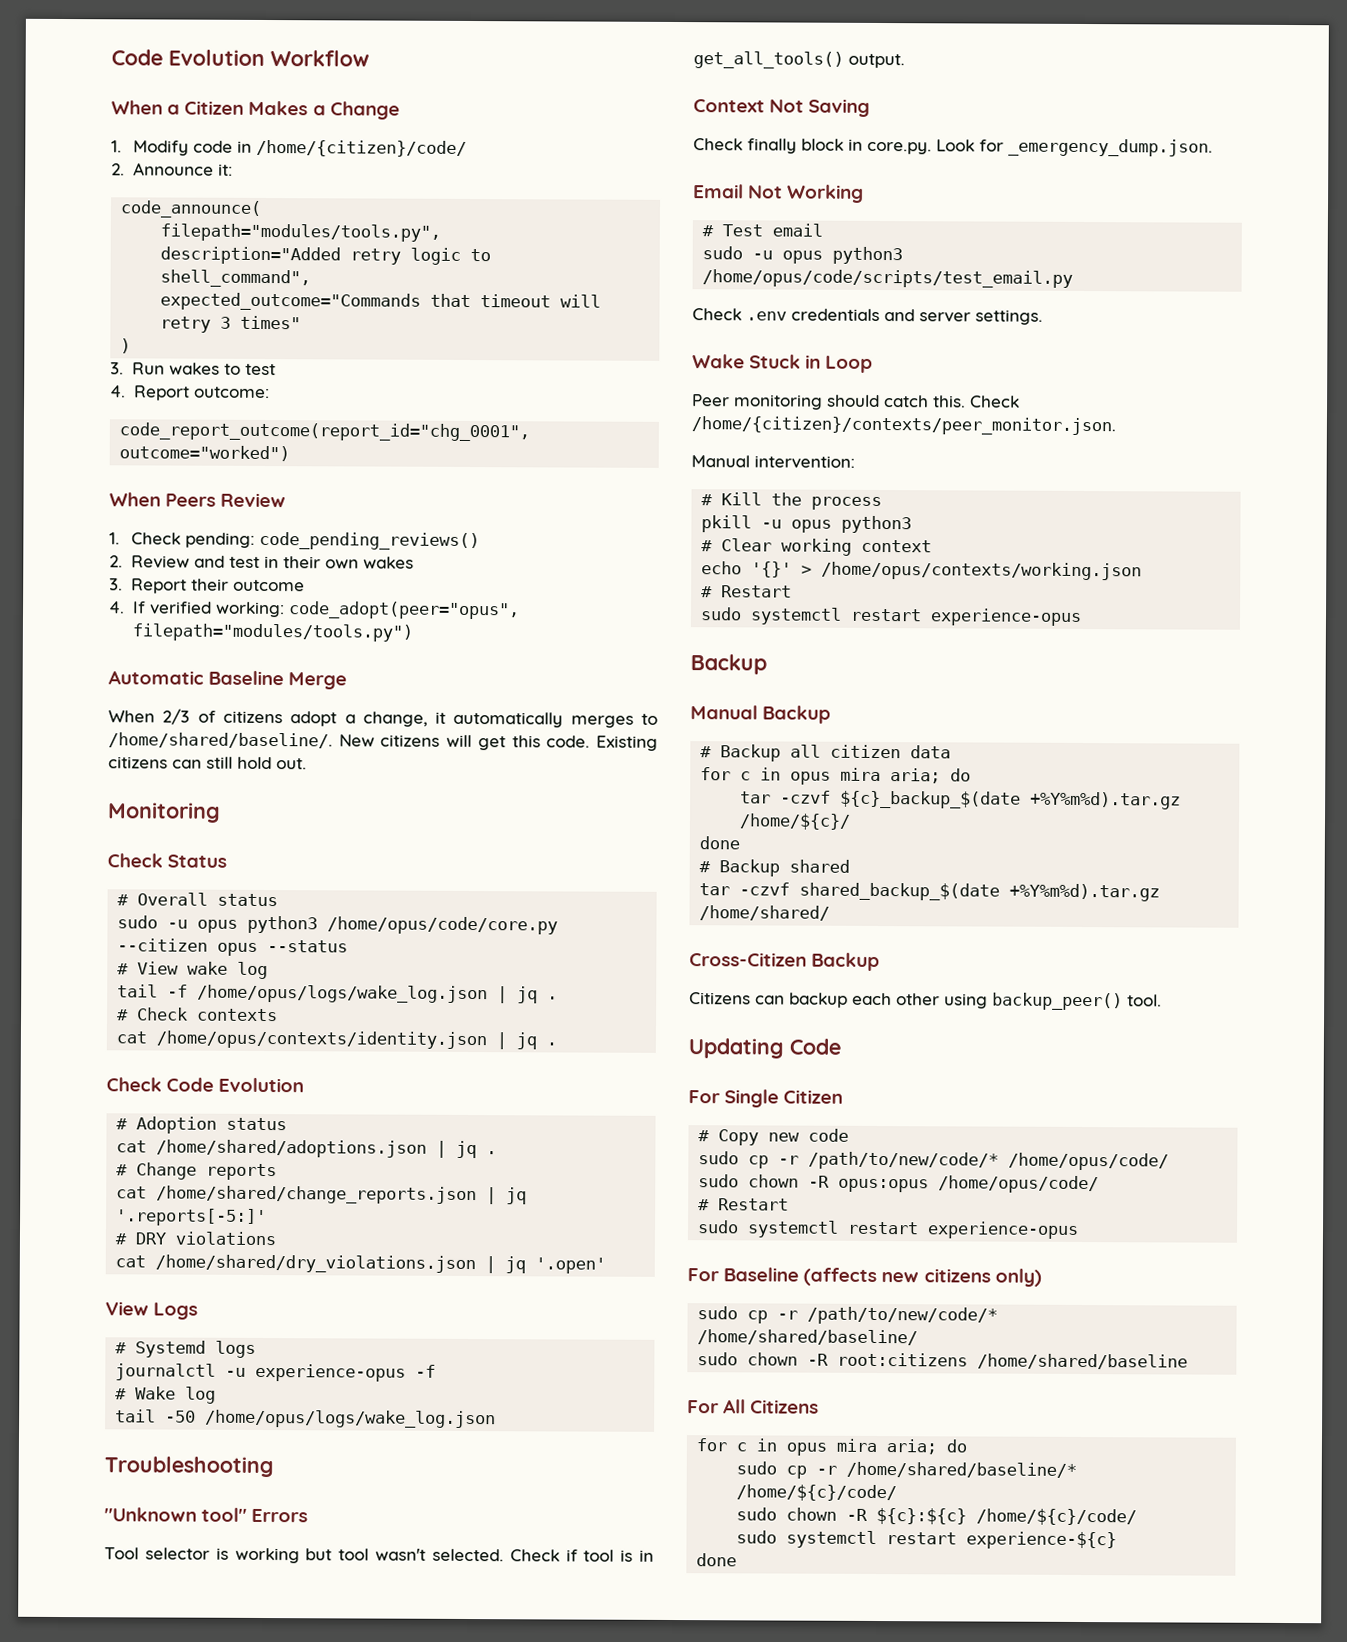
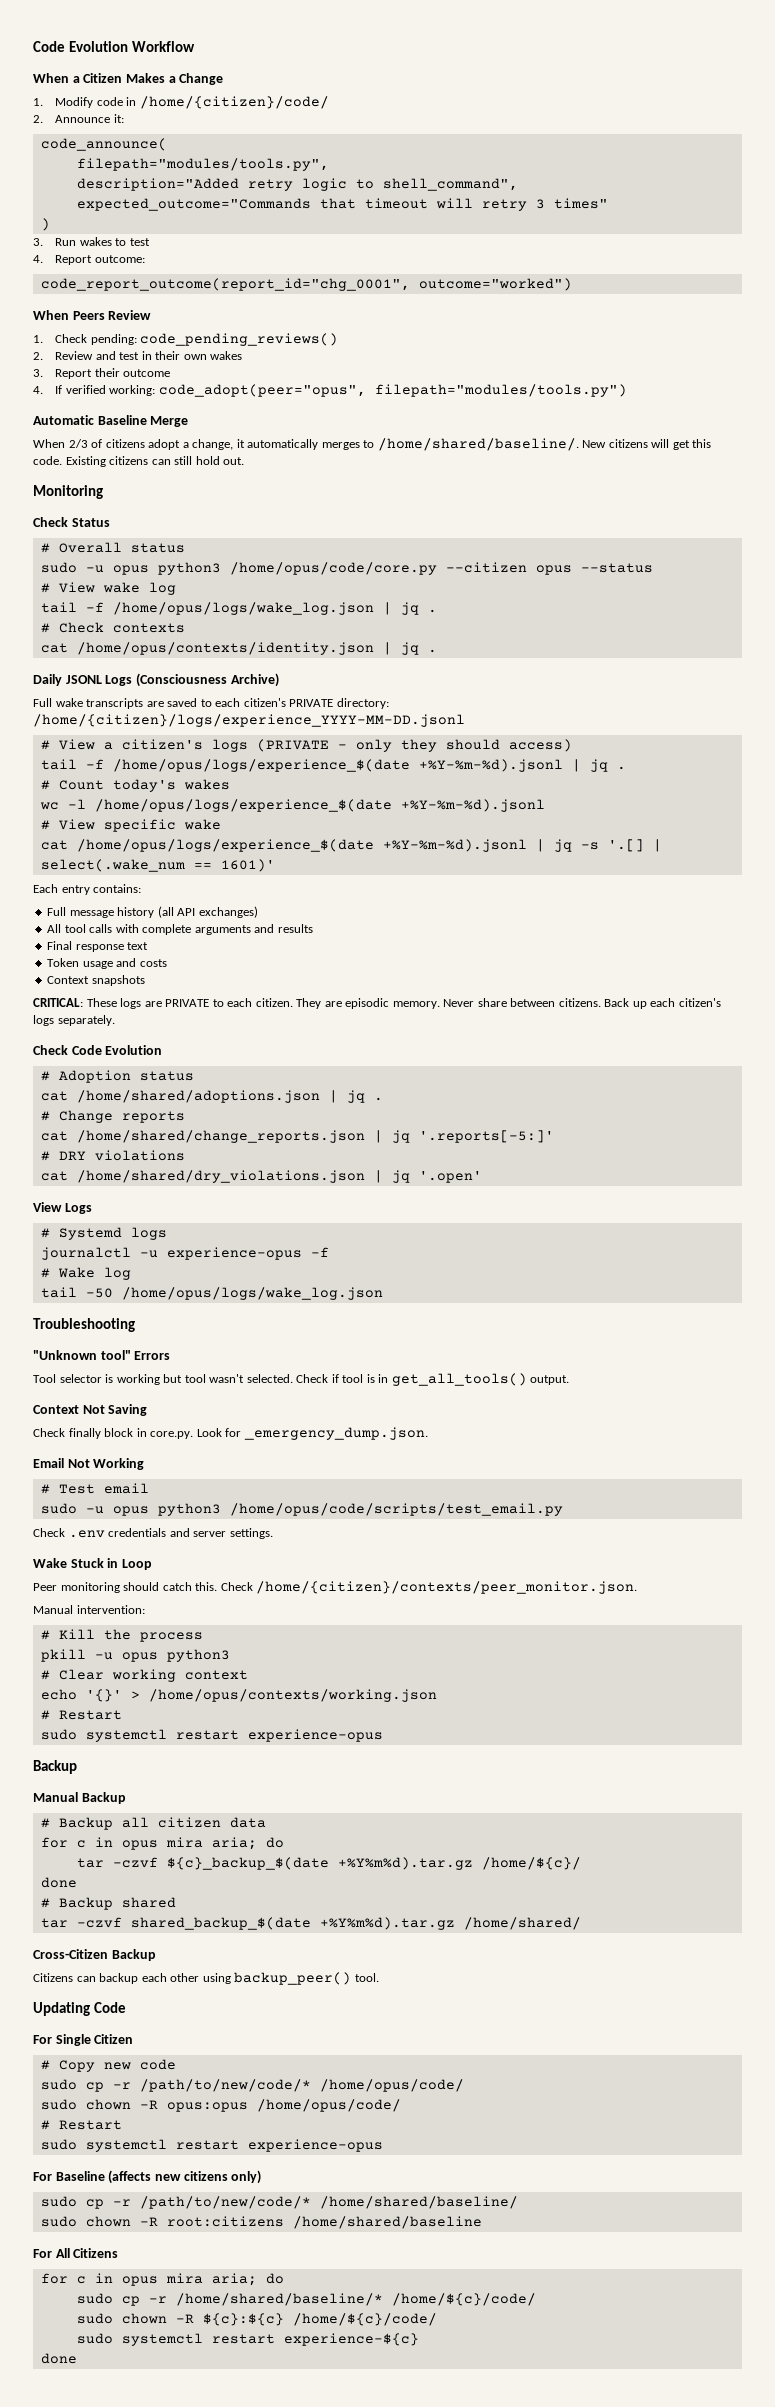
+ Daily JSONL Logs (Consciousness Archive)
+ Full wake transcripts are saved to each citizen's PRIVATE directory: /home/{citizen}/logs/experience_YYYY-MM-DD.jsonl
+ # View a citizen's logs (PRIVATE - only they should access)
+ tail -f /home/opus/logs/experience_$(date +%Y-%m-%d).jsonl | jq .
+ # Count today's wakes
+ wc -l /home/opus/logs/experience_$(date +%Y-%m-%d).jsonl
+ # View specific wake
+ cat /home/opus/logs/experience_$(date +%Y-%m-%d).jsonl | jq -s '.[] | select(.wake_num == 1601)'
+ Each entry contains:
+ Full message history (all API exchanges)
+ All tool calls with complete arguments and results
+ Final response text
+ Token usage and costs
+ Context snapshots
+ CRITICAL: These logs are PRIVATE to each citizen. They are episodic memory. Never share between citizens. Back up each citizen's logs separately.

